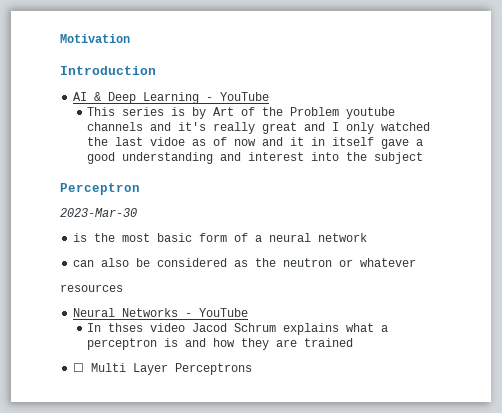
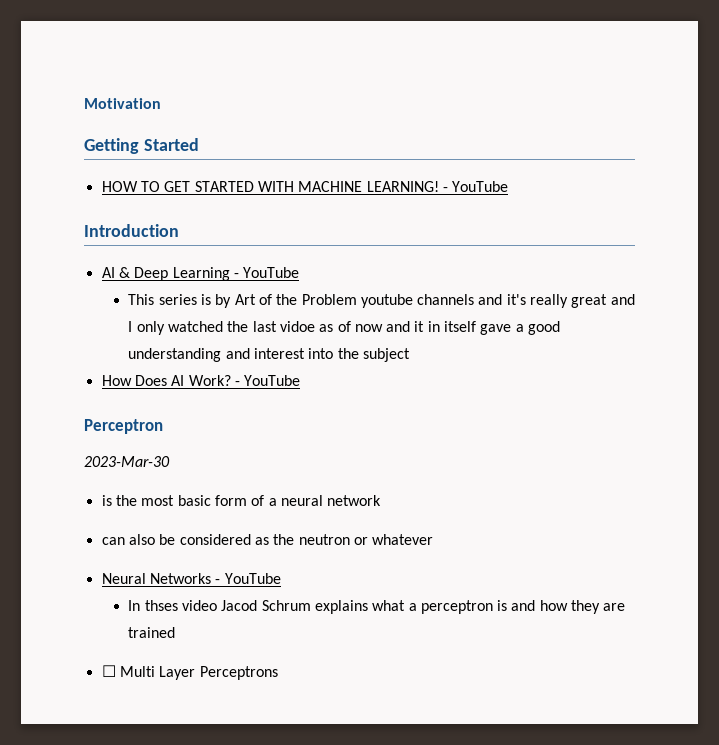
+ Getting Started
+ HOW TO GET STARTED WITH MACHINE LEARNING! - YouTube
+ How Does AI Work? - YouTube
- resources

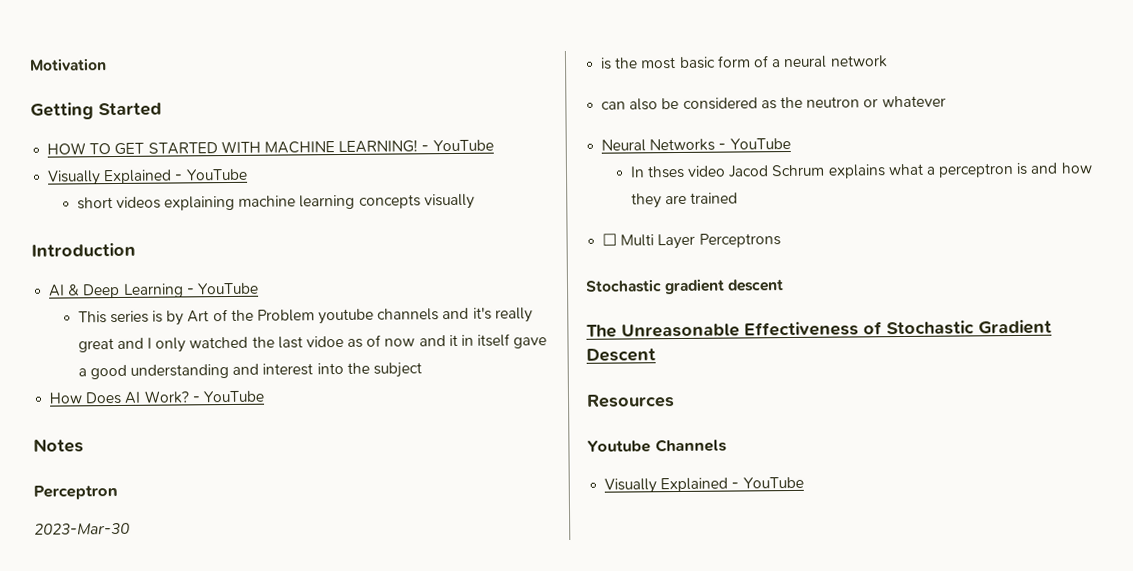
  HOW TO GET STARTED WITH MACHINE LEARNING! - YouTube
+ Visually Explained - YouTube
+ short videos explaining machine learning concepts visually
+ Notes
+ Stochastic gradient descent
+ The Unreasonable Effectiveness of Stochastic Gradient Descent
+ Resources
+ Youtube Channels
+ Visually Explained - YouTube

